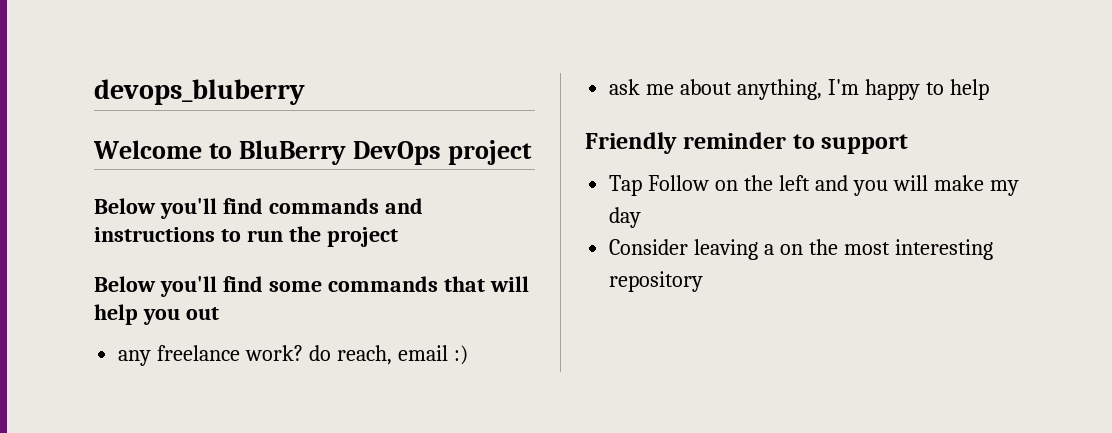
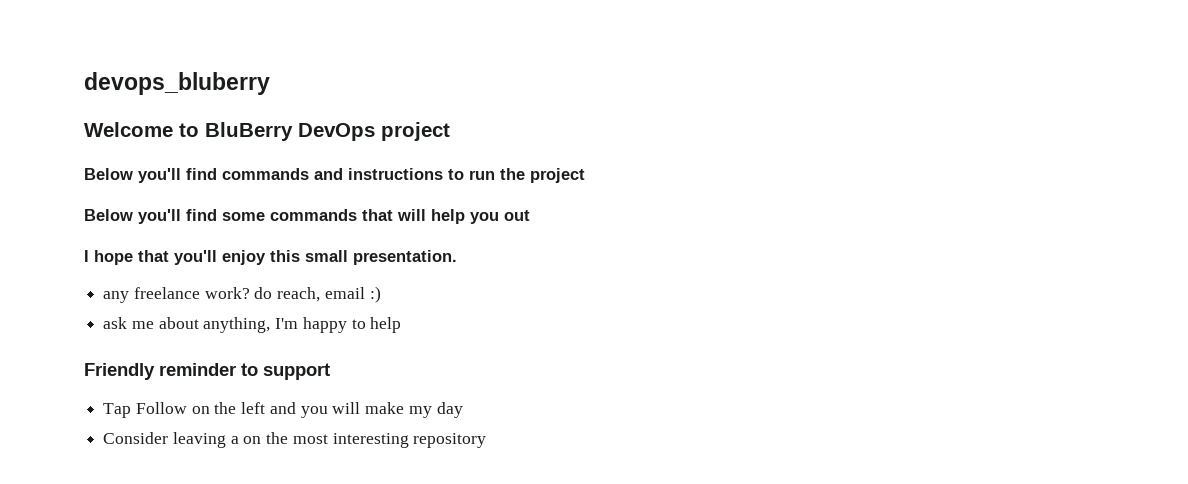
+ I hope that you'll enjoy this small presentation.

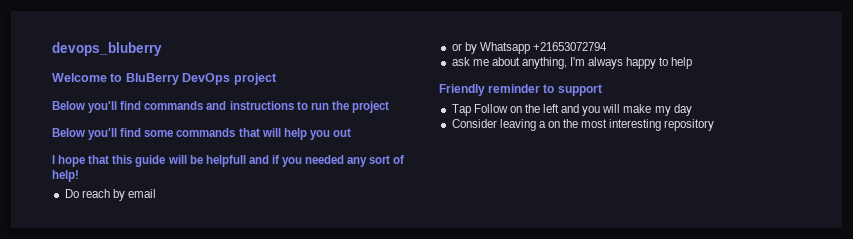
- I hope that you'll enjoy this small presentation.
- any freelance work? do reach, email :)
+ I hope that this guide will be helpfull and if you needed any sort of help!
+ Do reach by email
+ or by Whatsapp +21653072794
- ask me about anything, I'm happy to help
+ ask me about anything, I'm always happy to help

